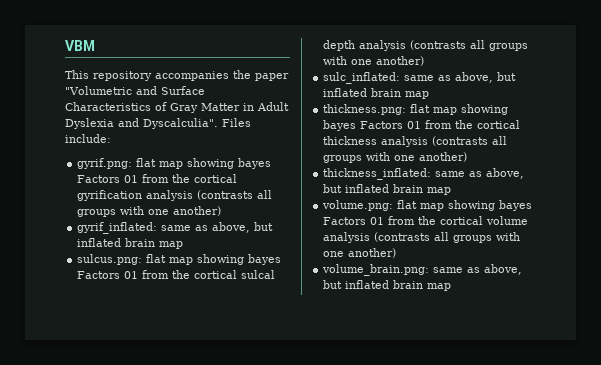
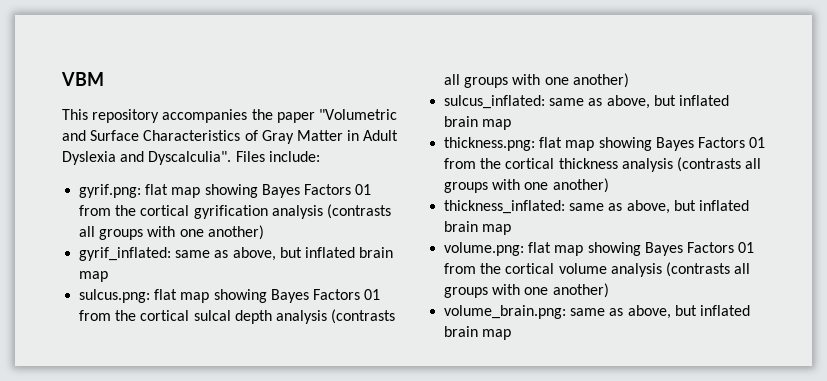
- gyrif.png: flat map showing bayes Factors 01 from the cortical gyrification analysis (contrasts all groups with one another)
+ gyrif.png: flat map showing Bayes Factors 01 from the cortical gyrification analysis (contrasts all groups with one another)
- sulcus.png: flat map showing bayes Factors 01 from the cortical sulcal depth analysis (contrasts all groups with one another)
+ sulcus.png: flat map showing Bayes Factors 01 from the cortical sulcal depth analysis (contrasts all groups with one another)
- sulc_inflated: same as above, but inflated brain map
+ sulcus_inflated: same as above, but inflated brain map
- thickness.png: flat map showing bayes Factors 01 from the cortical thickness analysis (contrasts all groups with one another)
+ thickness.png: flat map showing Bayes Factors 01 from the cortical thickness analysis (contrasts all groups with one another)
- volume.png: flat map showing bayes Factors 01 from the cortical volume analysis (contrasts all groups with one another)
+ volume.png: flat map showing Bayes Factors 01 from the cortical volume analysis (contrasts all groups with one another)

